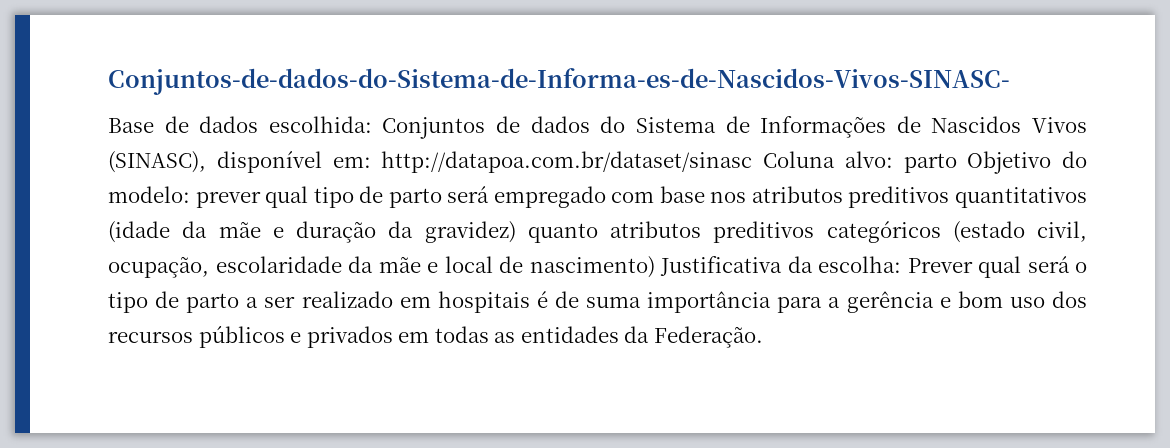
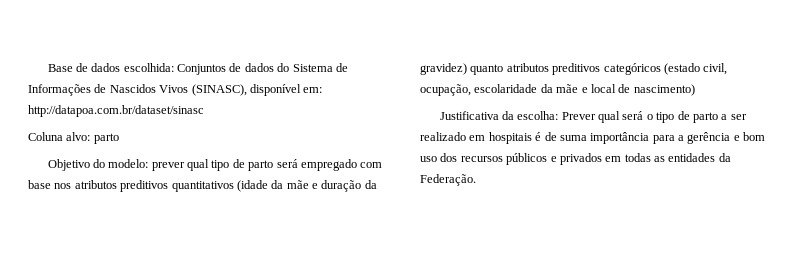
- Conjuntos-de-dados-do-Sistema-de-Informa-es-de-Nascidos-Vivos-SINASC-
- http://datapoa.com.br/dataset/sinasc Coluna alvo: parto Objetivo do modelo:
+ http://datapoa.com.br/dataset/sinasc
+ Coluna alvo: parto
+ Objetivo do modelo:
- prever qual tipo de parto será empregado com base nos atributos preditivos quantitativos (idade da mãe e duração da gravidez) quanto atributos preditivos categóricos (estado civil, ocupação, escolaridade da mãe e local de nascimento) Justificativa da escolha:
+ prever qual tipo de parto será empregado com base nos atributos preditivos quantitativos (idade da mãe e duração da gravidez) quanto atributos preditivos categóricos (estado civil, ocupação, escolaridade da mãe e local de nascimento)
+ Justificativa da escolha:

